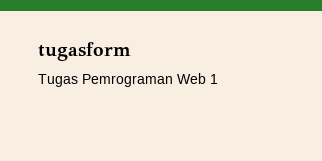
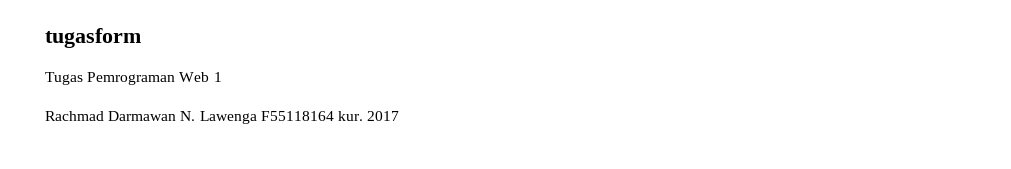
+ Rachmad Darmawan N. Lawenga F55118164 kur. 2017

